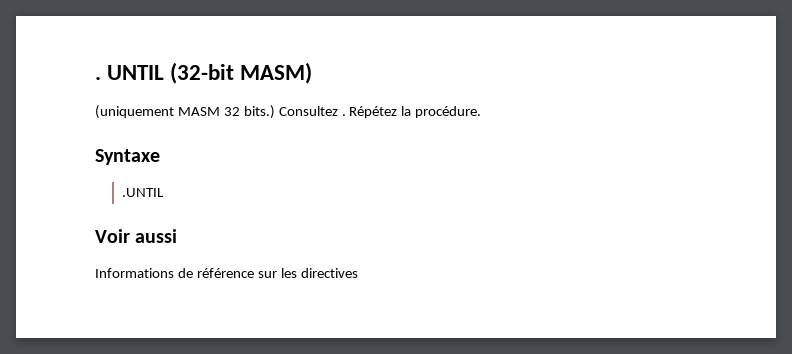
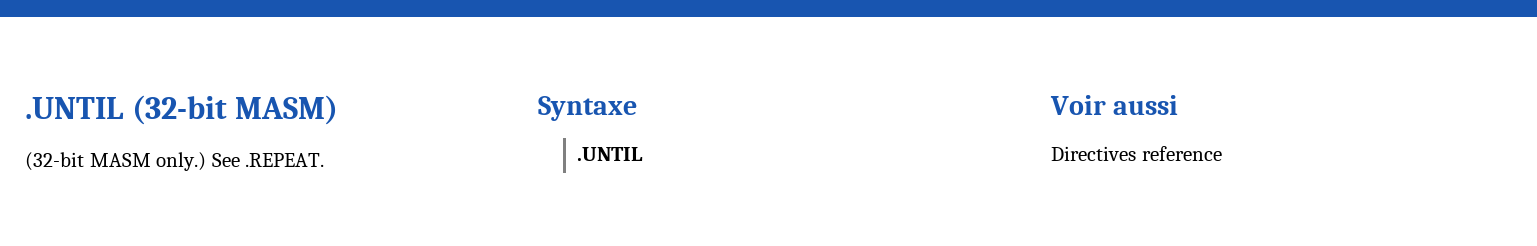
- . UNTIL (32-bit MASM)
+ .UNTIL (32-bit MASM)
- (uniquement MASM 32 bits.) Consultez . Répétez la procédure.
+ (32-bit MASM only.) See .REPEAT.
  Syntaxe
  .UNTIL
  Voir aussi
- Informations de référence sur les directives
+ Directives reference

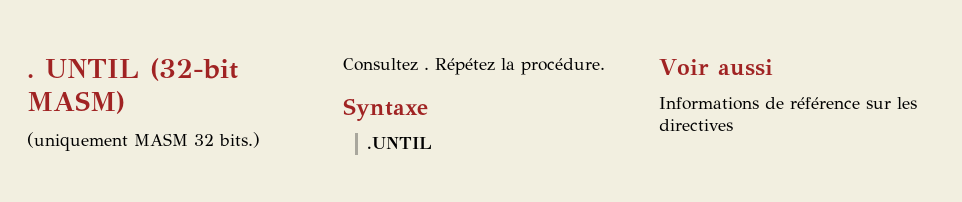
- .UNTIL (32-bit MASM)
+ . UNTIL (32-bit MASM)
- (32-bit MASM only.) See .REPEAT.
+ (uniquement MASM 32 bits.) Consultez . Répétez la procédure.
  Syntaxe
  .UNTIL
  Voir aussi
- Directives reference
+ Informations de référence sur les directives

